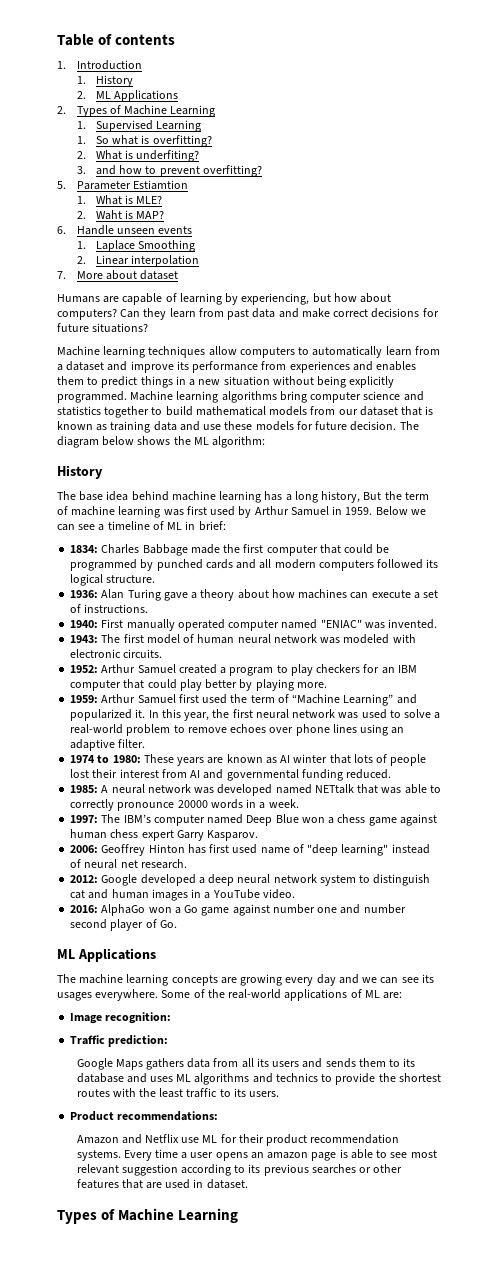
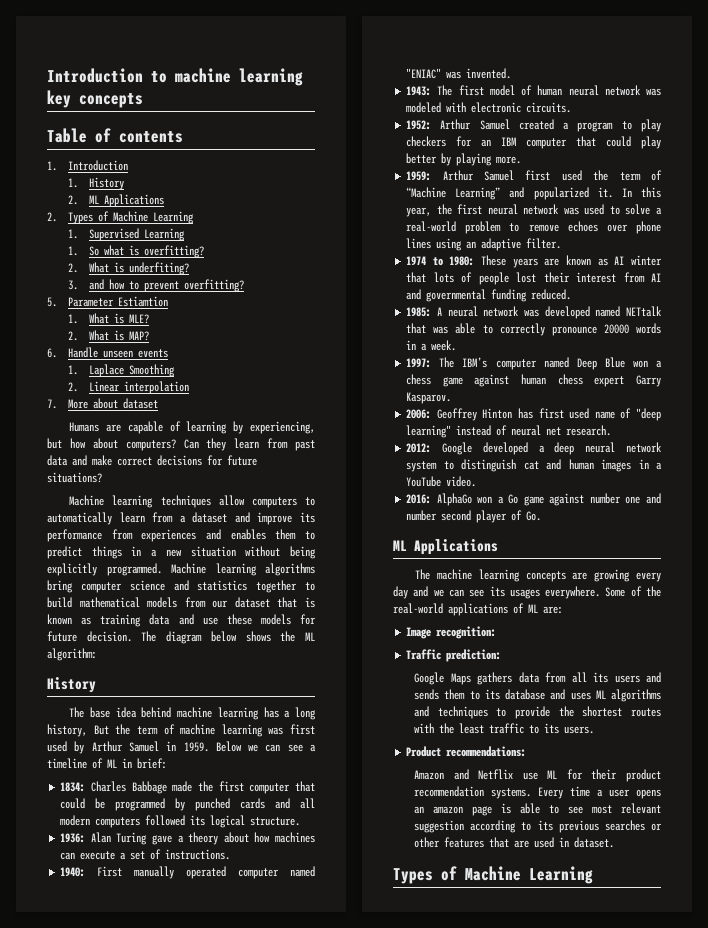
+ Introduction to machine learning key concepts
- 2. Waht is MAP?
+ 2. What is MAP?
- Google Maps gathers data from all its users and sends them to its database and uses ML algorithms and technics to provide the shortest routes with the least traffic to its users.
+ Google Maps gathers data from all its users and sends them to its database and uses ML algorithms and techniques to provide the shortest routes with the least traffic to its users.

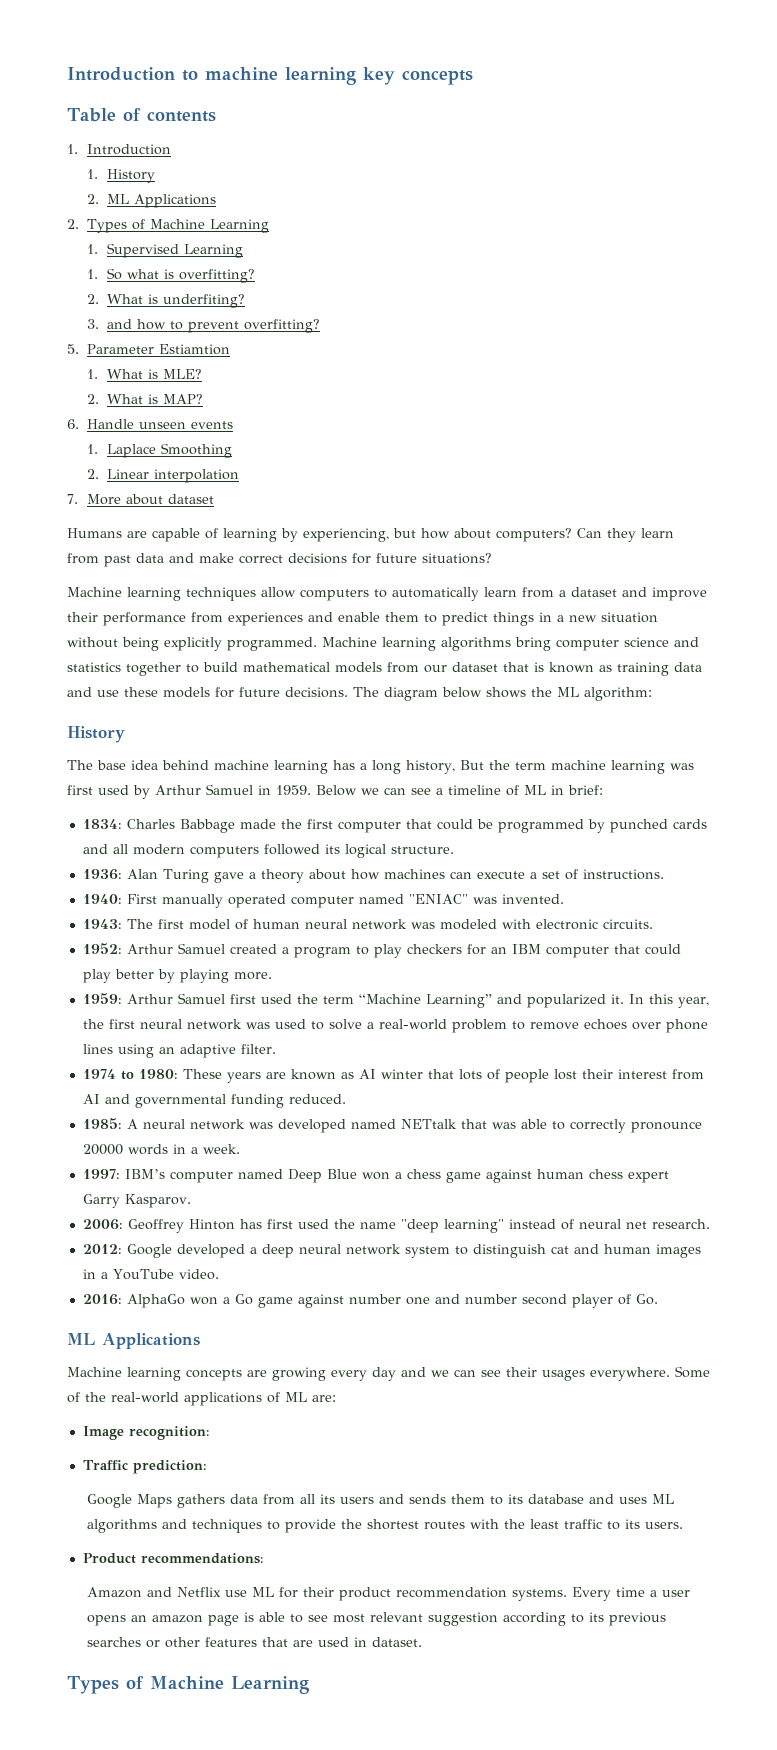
- Machine learning techniques allow computers to automatically learn from a dataset and improve its performance from experiences and enables them to predict things in a new situation without being explicitly programmed.
+ Machine learning techniques allow computers to automatically learn from a dataset and improve their performance from experiences and enable them to predict things in a new situation without being explicitly programmed.
- Machine learning algorithms bring computer science and statistics together to build mathematical models from our dataset that is known as training data and use these models for future decision.
+ Machine learning algorithms bring computer science and statistics together to build mathematical models from our dataset that is known as training data and use these models for future decisions.
- The base idea behind machine learning has a long history, But the term of machine learning was first used by Arthur Samuel in 1959.
+ The base idea behind machine learning has a long history, But the term machine learning was first used by Arthur Samuel in 1959.
- 1959: Arthur Samuel first used the term of “Machine Learning” and popularized it.
+ 1959: Arthur Samuel first used the term “Machine Learning” and popularized it.
- 1997: The IBM’s computer named Deep Blue won a chess game against human chess expert Garry Kasparov.
+ 1997: IBM’s computer named Deep Blue won a chess game against human chess expert Garry Kasparov.
- 2006: Geoffrey Hinton has first used name of "deep learning" instead of neural net research.
+ 2006: Geoffrey Hinton has first used the name "deep learning" instead of neural net research.
- The machine learning concepts are growing every day and we can see its usages everywhere.
+ Machine learning concepts are growing every day and we can see their usages everywhere.

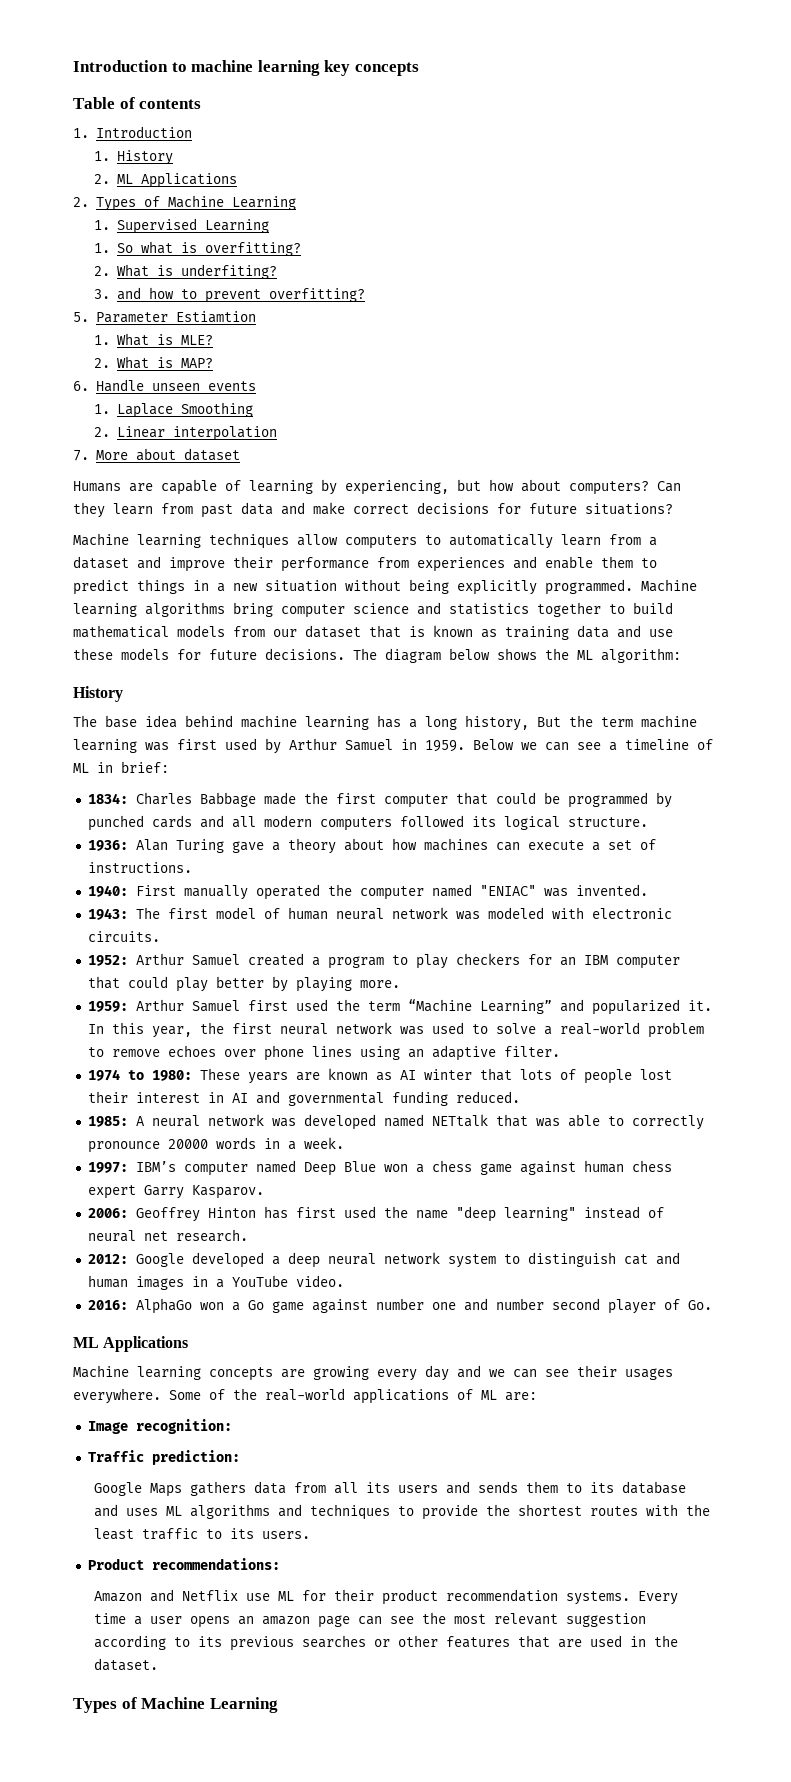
- 1940: First manually operated computer named "ENIAC" was invented.
+ 1940: First manually operated the computer named "ENIAC" was invented.
- 1974 to 1980: These years are known as AI winter that lots of people lost their interest from AI and governmental funding reduced.
+ 1974 to 1980: These years are known as AI winter that lots of people lost their interest in AI and governmental funding reduced.
- Every time a user opens an amazon page is able to see most relevant suggestion according to its previous searches or other features that are used in dataset.
+ Every time a user opens an amazon page can see the most relevant suggestion according to its previous searches or other features that are used in the dataset.

